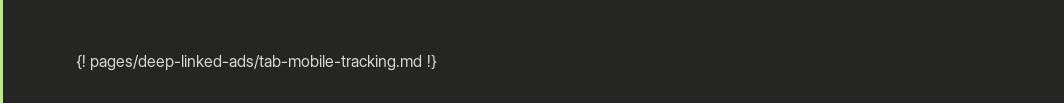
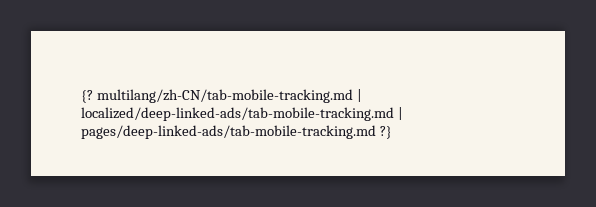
- {! pages/deep-linked-ads/tab-mobile-tracking.md !}
+ {? multilang/zh-CN/tab-mobile-tracking.md | localized/deep-linked-ads/tab-mobile-tracking.md | pages/deep-linked-ads/tab-mobile-tracking.md ?}

